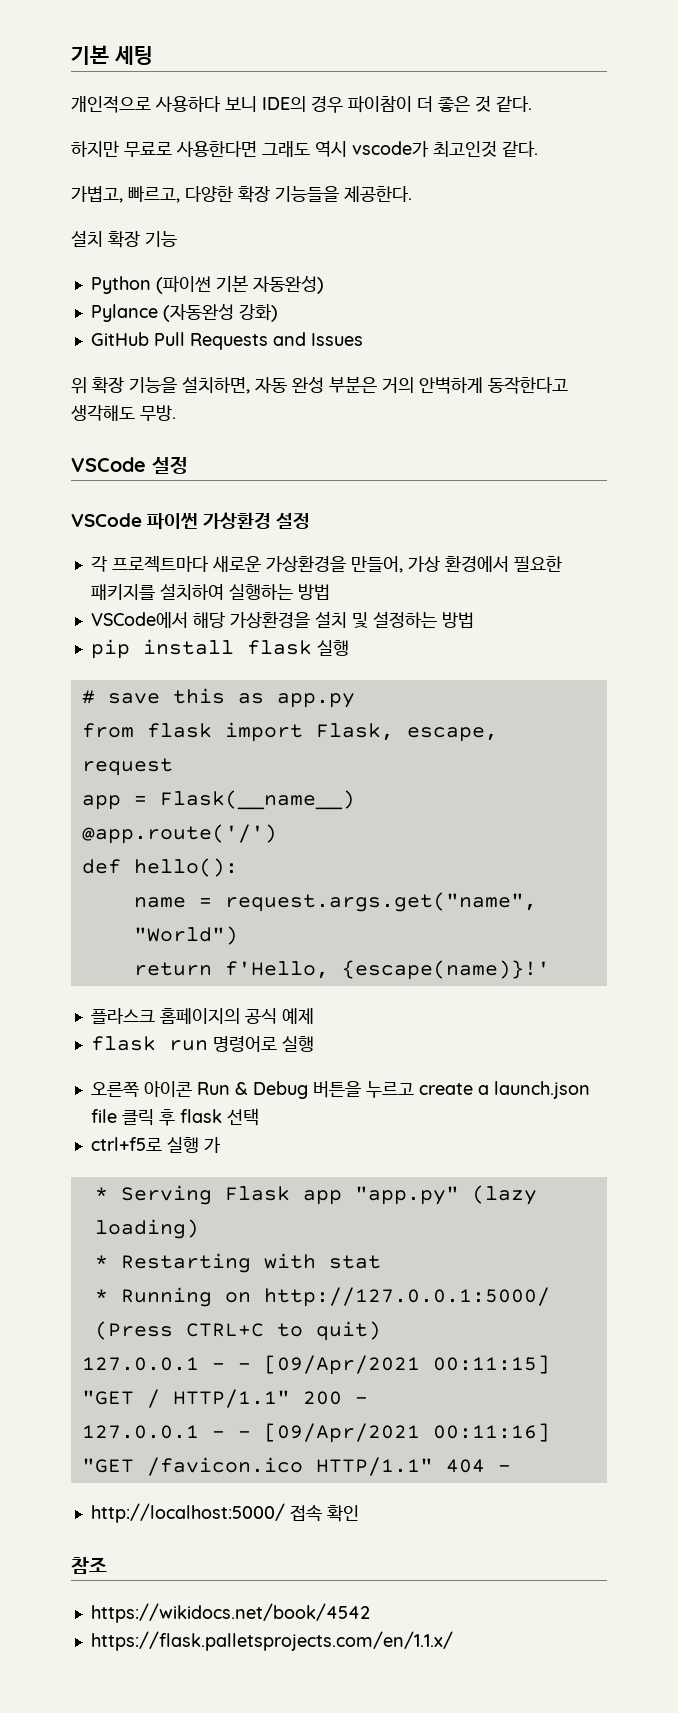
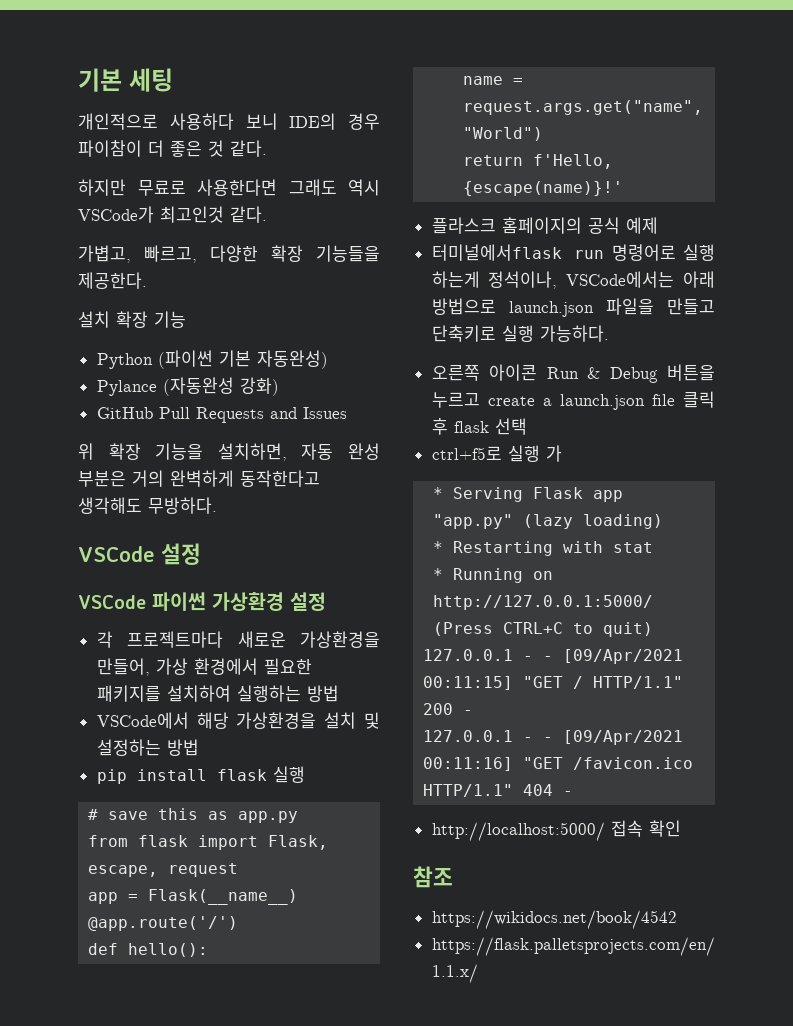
- 하지만 무료로 사용한다면 그래도 역시 vscode가 최고인것 같다.
+ 하지만 무료로 사용한다면 그래도 역시 VSCode가 최고인것 같다.
- 위 확장 기능을 설치하면, 자동 완성 부분은 거의 안벽하게 동작한다고 생각해도 무방.
+ 위 확장 기능을 설치하면, 자동 완성 부분은 거의 완벽하게 동작한다고 생각해도 무방하다.
- flask run 명령어로 실행
+ 터미널에서flask run 명령어로 실행 하는게 정석이나, VSCode에서는 아래 방법으로 launch.json 파일을 만들고 단축키로 실행 가능하다.

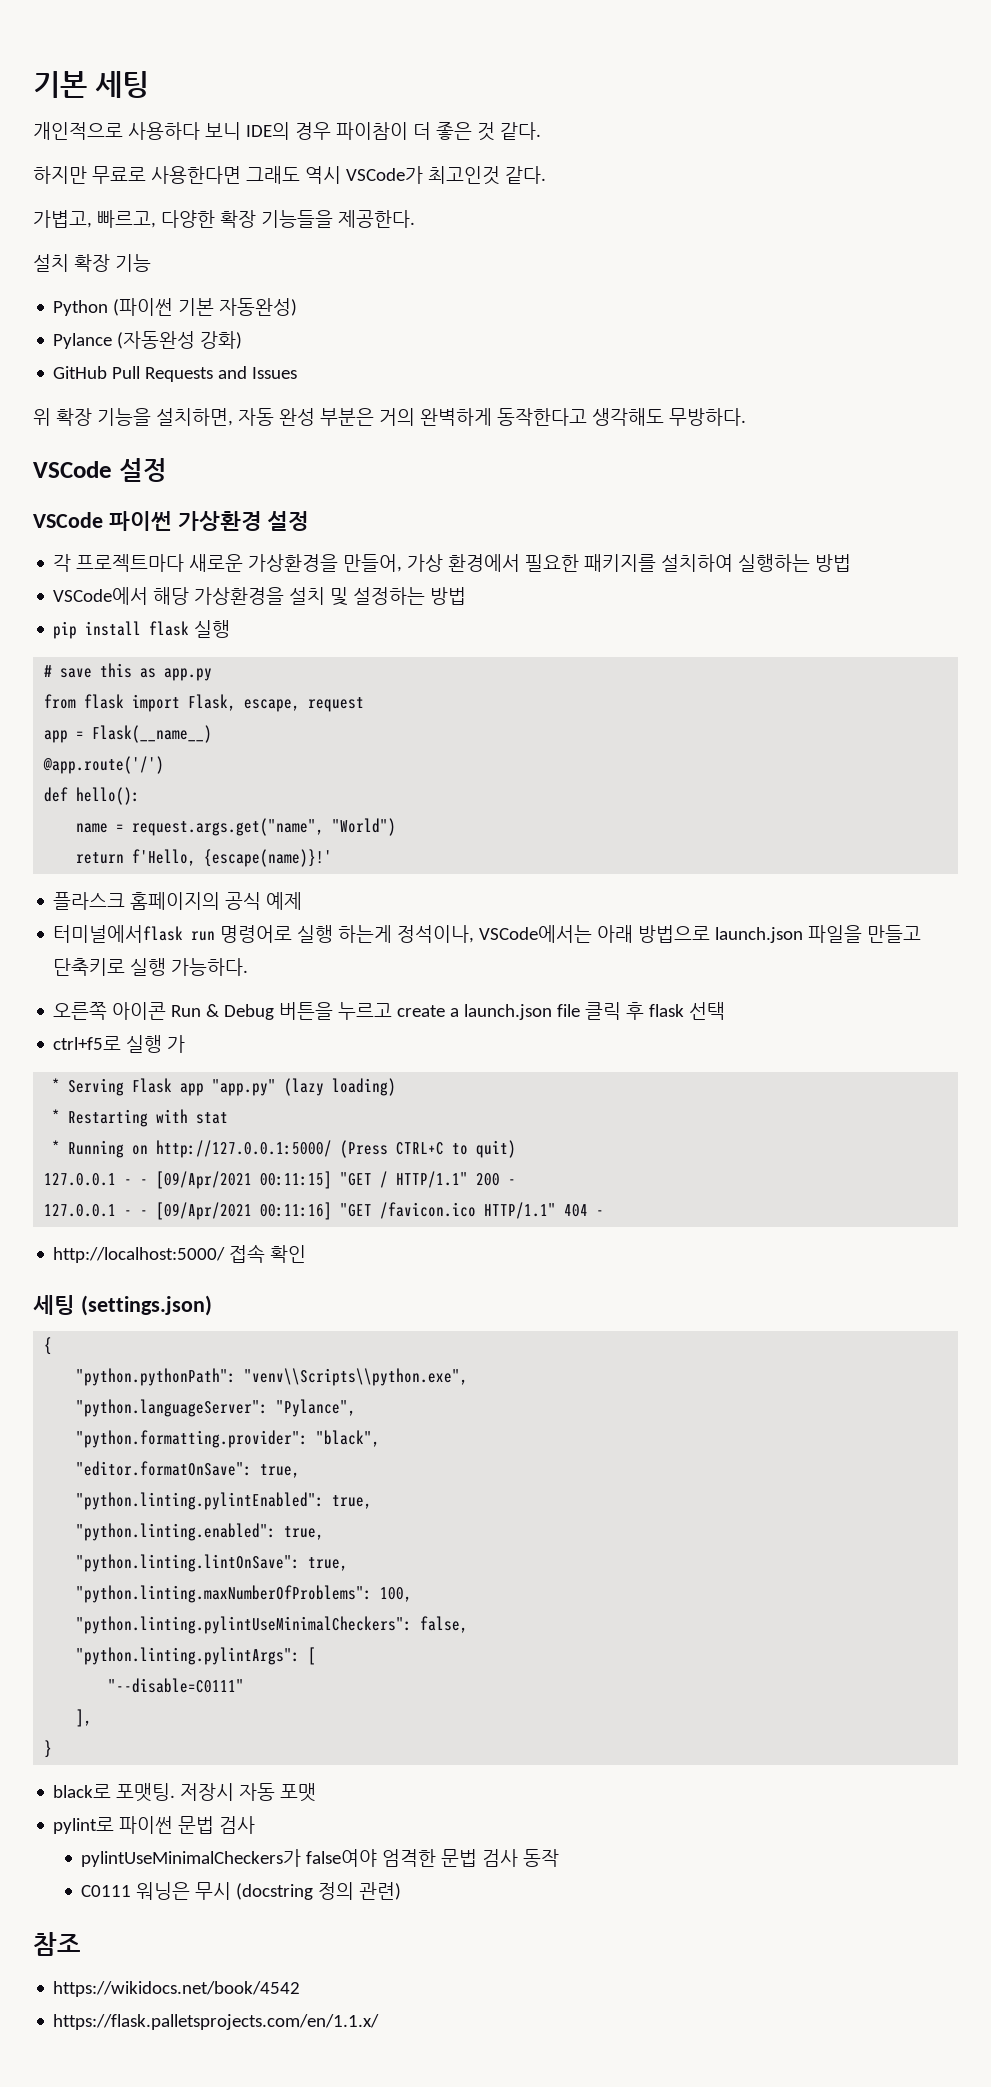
+ 세팅 (settings.json)
+ {
+ "python.pythonPath": "venv\\Scripts\\python.exe",
+ "python.languageServer": "Pylance",
+ "python.formatting.provider": "black",
+ "editor.formatOnSave": true,
+ "python.linting.pylintEnabled": true,
+ "python.linting.enabled": true,
+ "python.linting.lintOnSave": true,
+ "python.linting.maxNumberOfProblems": 100,
+ "python.linting.pylintUseMinimalCheckers": false,
+ "python.linting.pylintArgs": [
+ "--disable=C0111"
+ ],
+ }
+ black로 포맷팅. 저장시 자동 포맷
+ pylint로 파이썬 문법 검사
+ pylintUseMinimalCheckers가 false여야 엄격한 문법 검사 동작
+ C0111 워닝은 무시 (docstring 정의 관련)

